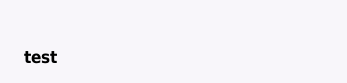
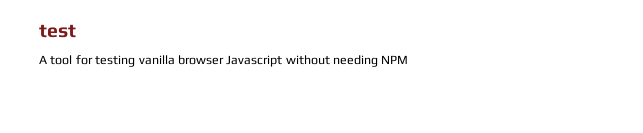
+ A tool for testing vanilla browser Javascript without needing NPM

